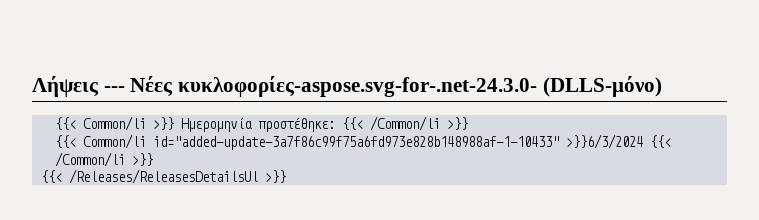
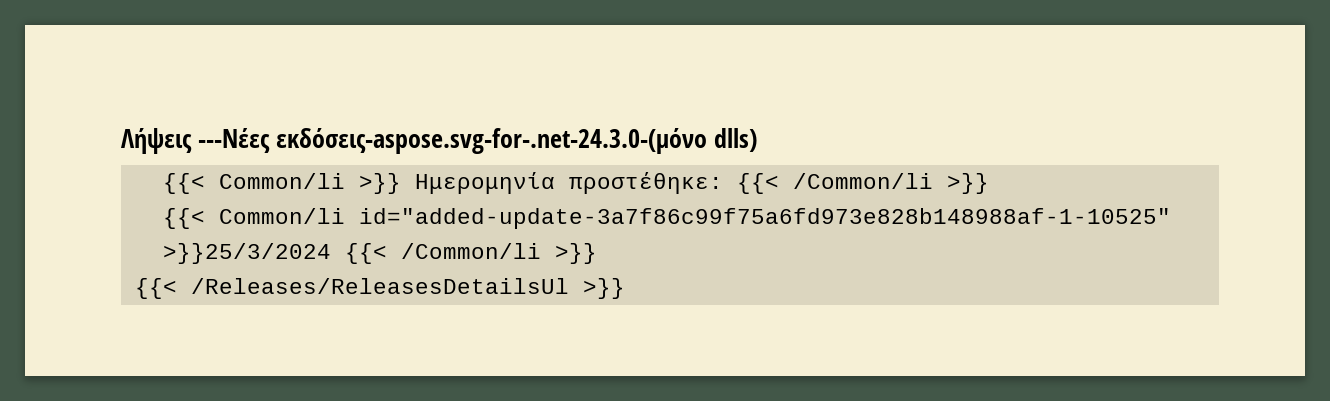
- Λήψεις --- Νέες κυκλοφορίες-aspose.svg-for-.net-24.3.0- (DLLS-μόνο)
+ Λήψεις ---Νέες εκδόσεις-aspose.svg-for-.net-24.3.0-(μόνο dlls)
- {{< Common/li id="added-update-3a7f86c99f75a6fd973e828b148988af-1-10433" >}}6/3/2024 {{< /Common/li >}}
+ {{< Common/li id="added-update-3a7f86c99f75a6fd973e828b148988af-1-10525" >}}25/3/2024 {{< /Common/li >}}

